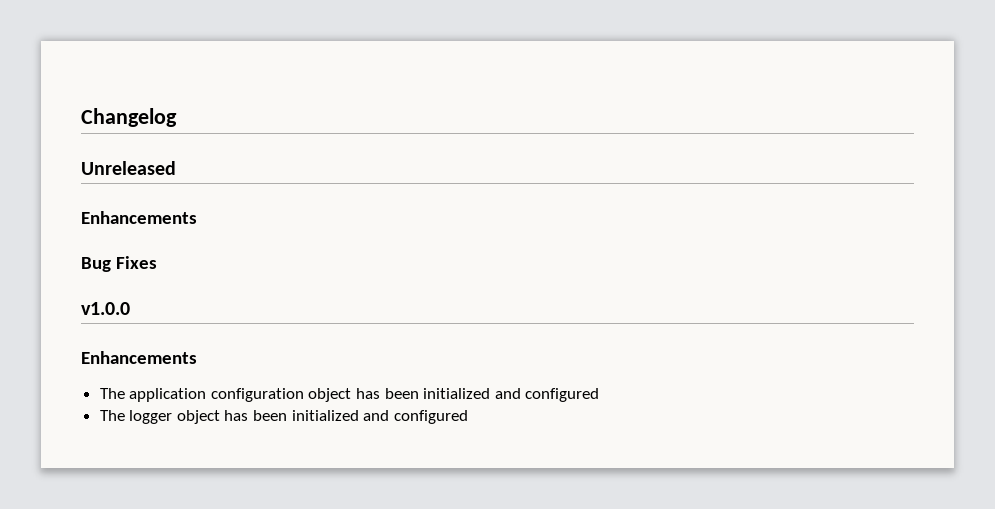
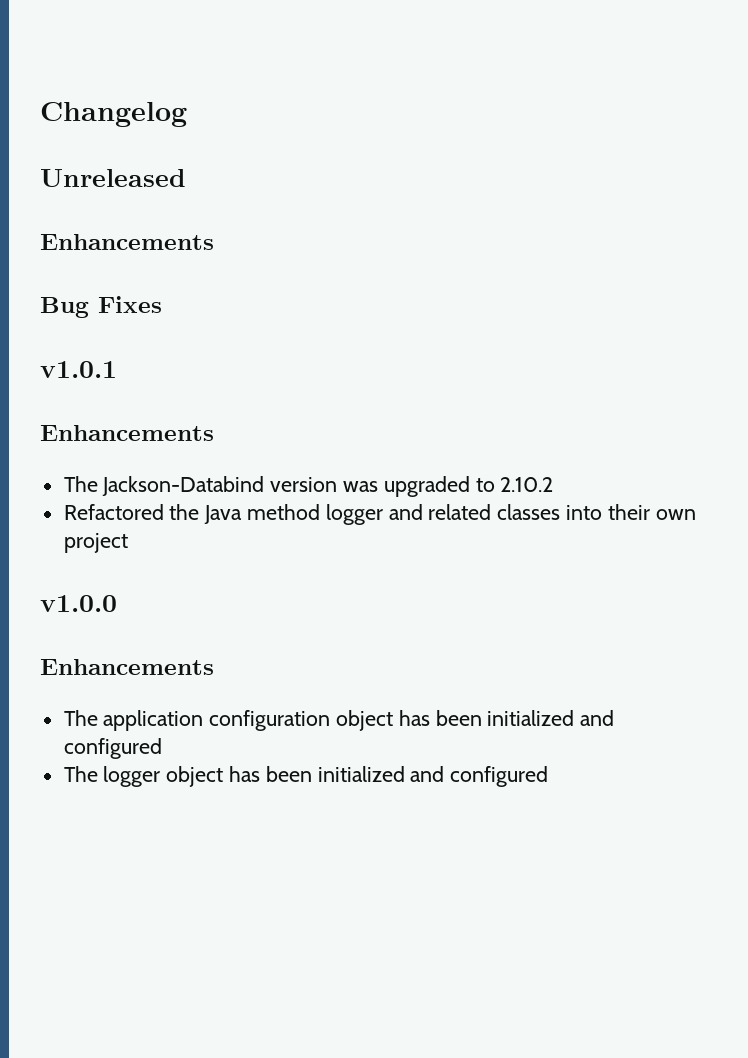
+ v1.0.1
+ Enhancements
+ The Jackson-Databind version was upgraded to 2.10.2
+ Refactored the Java method logger and related classes into their own project

